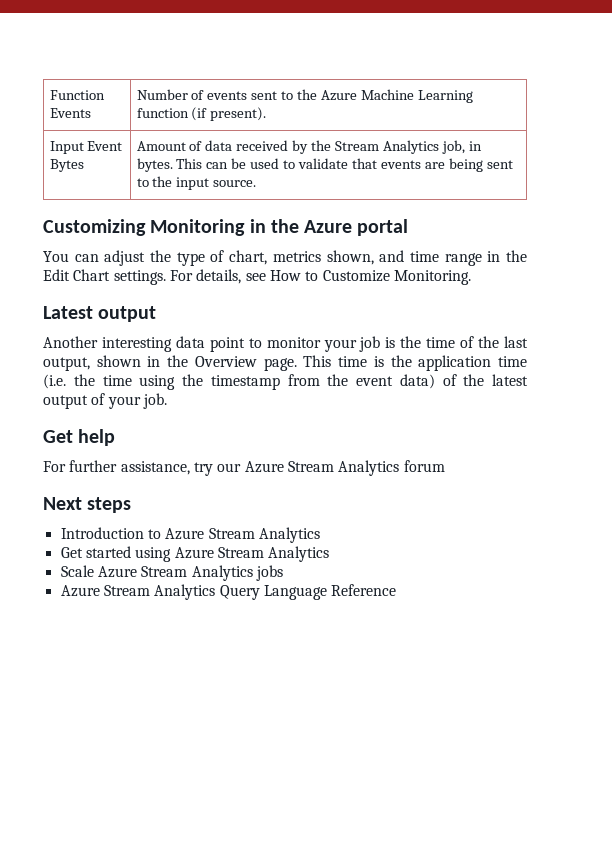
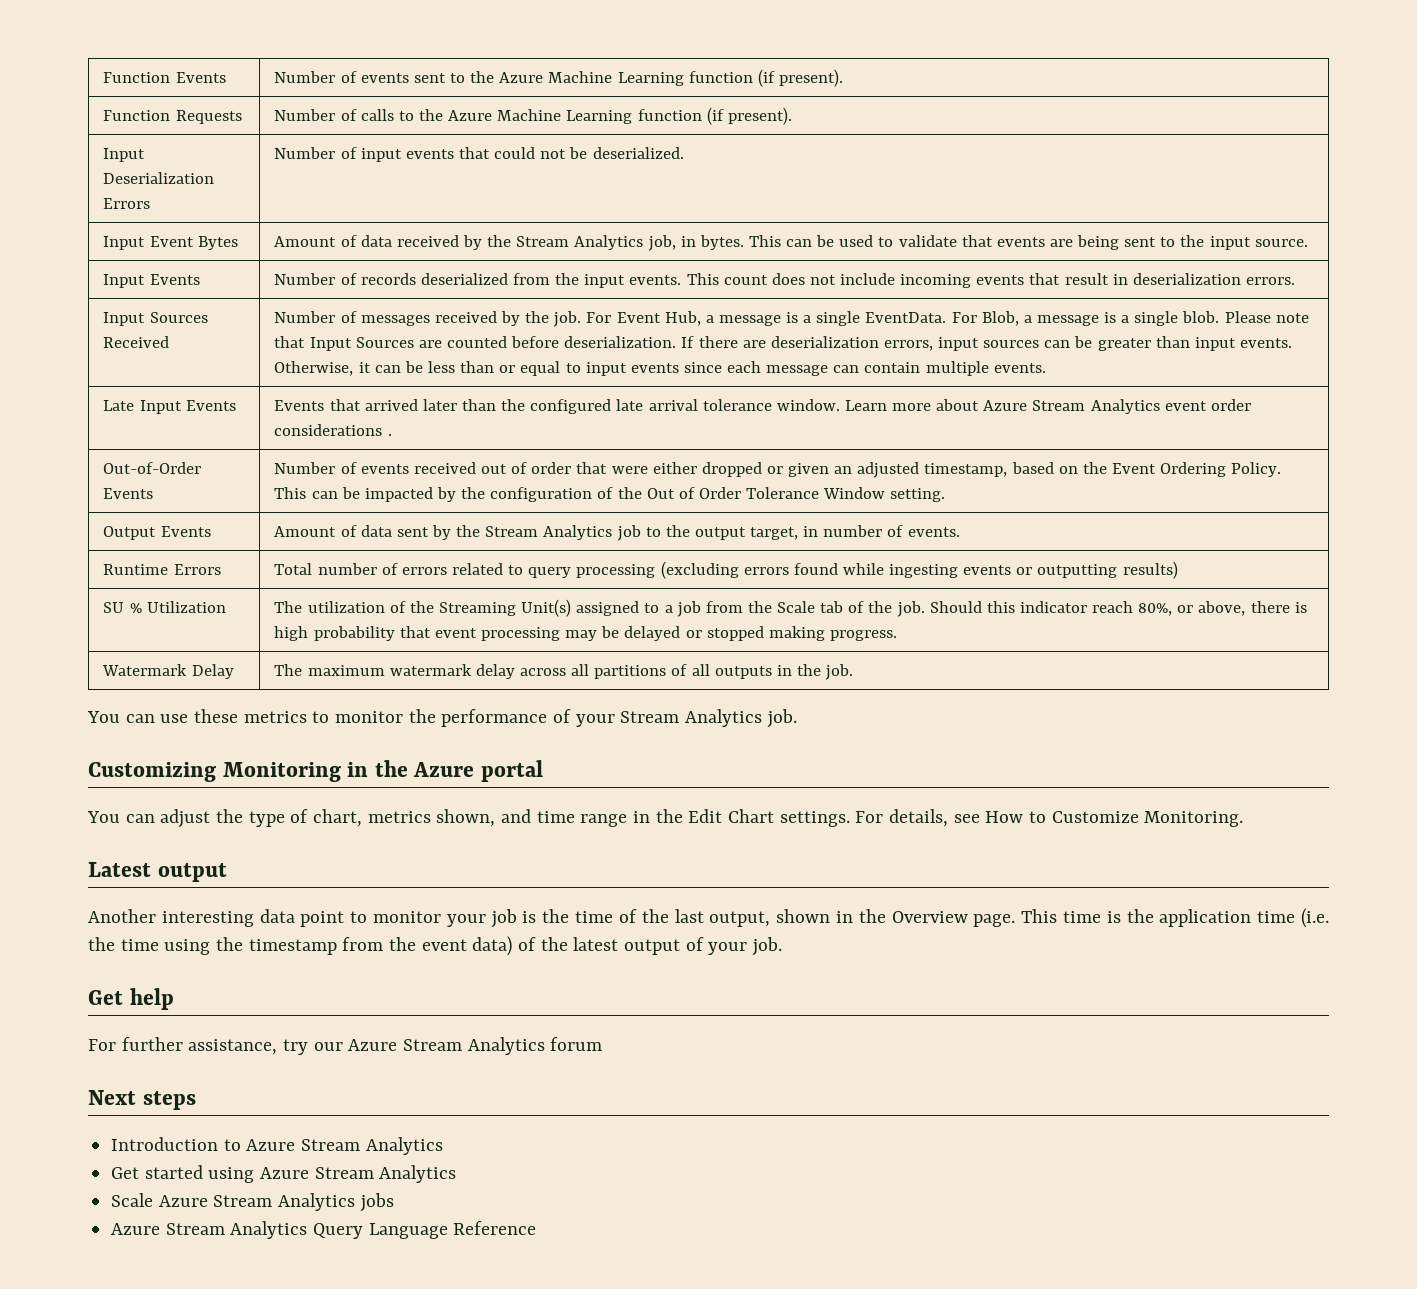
+ Function Requests | Number of calls to the Azure Machine Learning function (if present).
+ Input Deserialization Errors | Number of input events that could not be deserialized.
+ Input Events | Number of records deserialized from the input events. This count does not include incoming events that result in deserialization errors.
+ Input Sources Received | Number of messages received by the job. For Event Hub, a message is a single EventData. For Blob, a message is a single blob. Please note that Input Sources are counted before deserialization. If there are deserialization errors, input sources can be greater than input events. Otherwise, it can be less than or equal to input events since each message can contain multiple events.
+ Late Input Events | Events that arrived later than the configured late arrival tolerance window. Learn more about Azure Stream Analytics event order considerations .
+ Out-of-Order Events | Number of events received out of order that were either dropped or given an adjusted timestamp, based on the Event Ordering Policy. This can be impacted by the configuration of the Out of Order Tolerance Window setting.
+ Output Events | Amount of data sent by the Stream Analytics job to the output target, in number of events.
+ Runtime Errors | Total number of errors related to query processing (excluding errors found while ingesting events or outputting results)
+ SU % Utilization | The utilization of the Streaming Unit(s) assigned to a job from the Scale tab of the job. Should this indicator reach 80%, or above, there is high probability that event processing may be delayed or stopped making progress.
+ Watermark Delay | The maximum watermark delay across all partitions of all outputs in the job.
+ You can use these metrics to monitor the performance of your Stream Analytics job.

